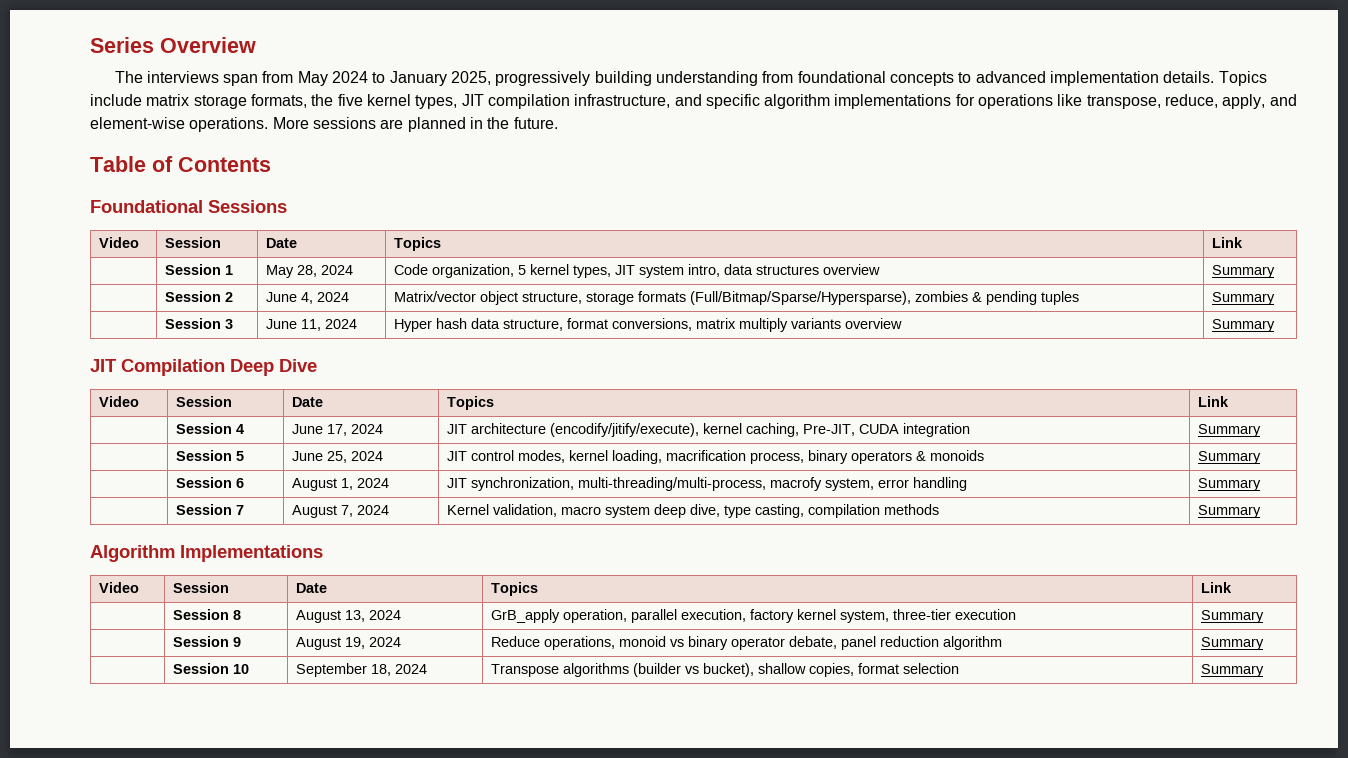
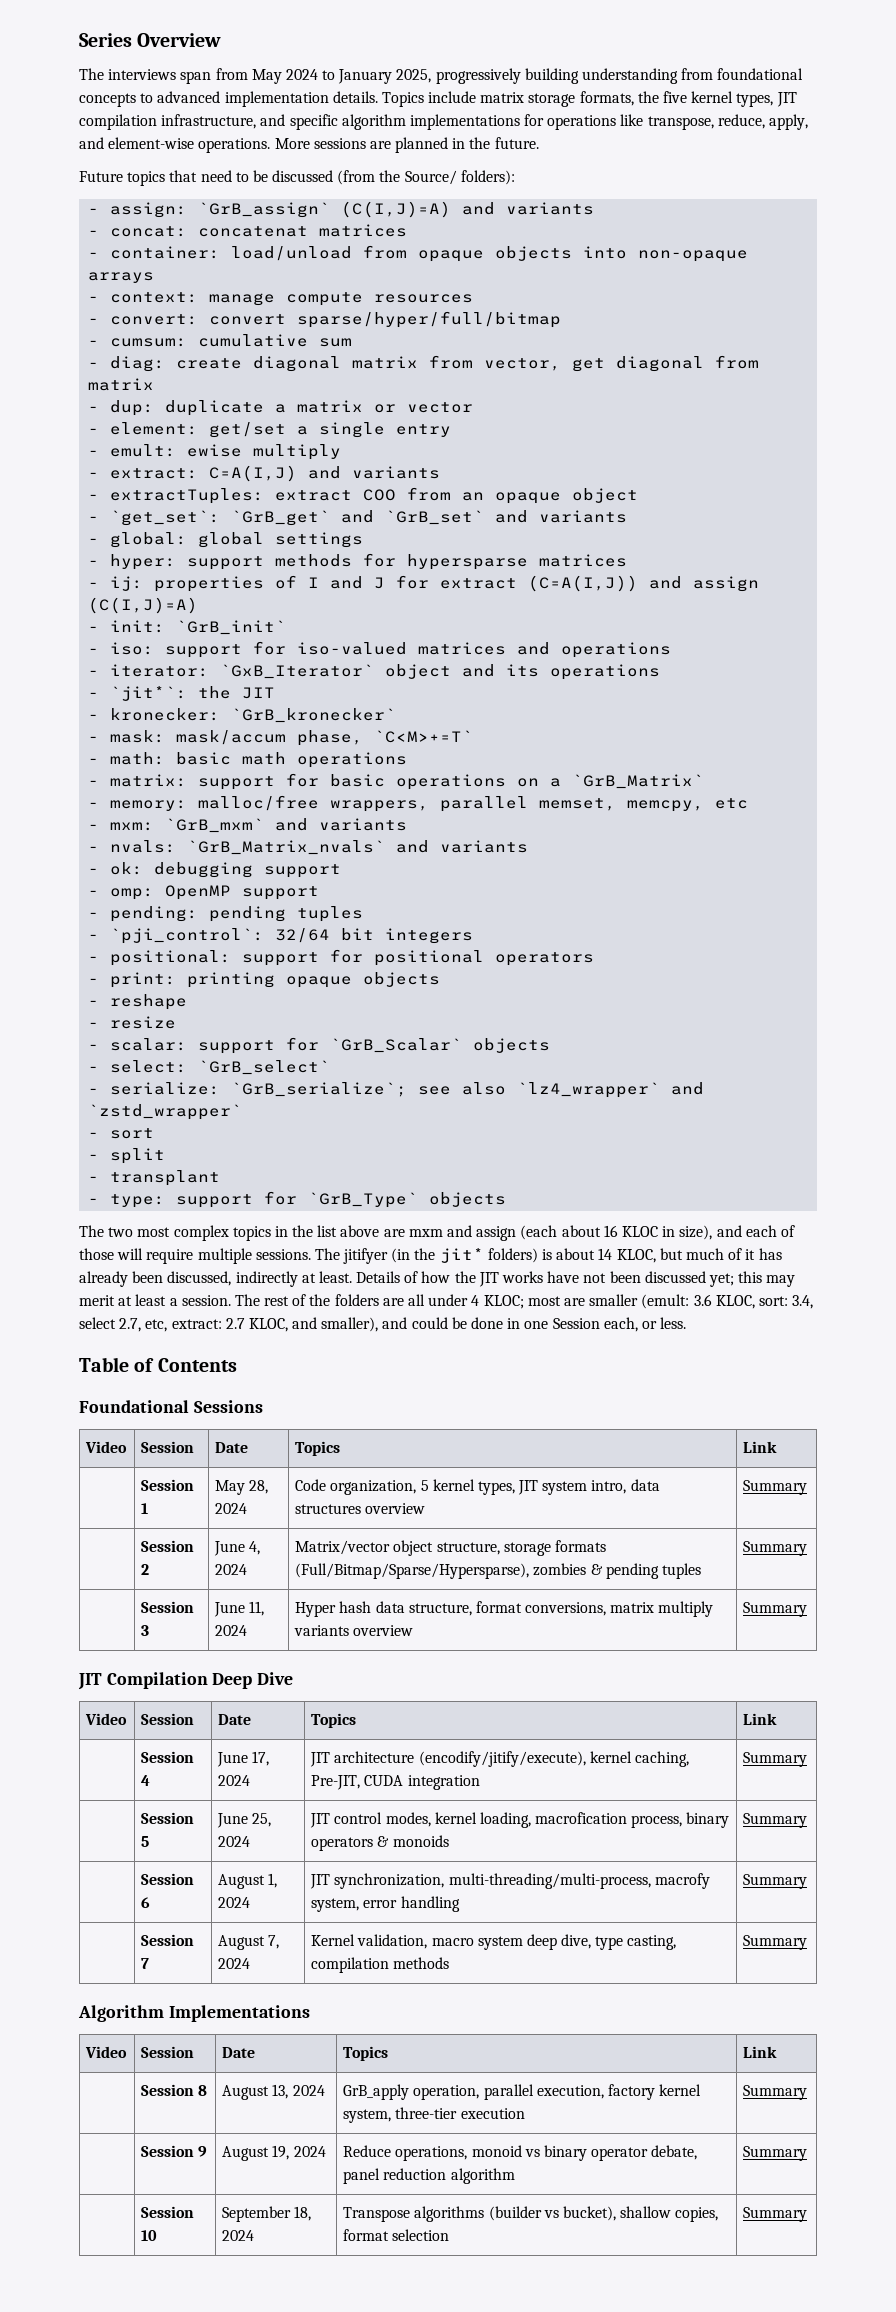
+ Future topics that need to be discussed (from the Source/ folders):
+ - assign: `GrB_assign` (C(I,J)=A) and variants
+ - concat: concatenat matrices
+ - container: load/unload from opaque objects into non-opaque arrays
+ - context: manage compute resources
+ - convert: convert sparse/hyper/full/bitmap
+ - cumsum: cumulative sum
+ - diag: create diagonal matrix from vector, get diagonal from matrix
+ - dup: duplicate a matrix or vector
+ - element: get/set a single entry
+ - emult: ewise multiply
+ - extract: C=A(I,J) and variants
+ - extractTuples: extract COO from an opaque object
+ - `get_set`: `GrB_get` and `GrB_set` and variants
+ - global: global settings
+ - hyper: support methods for hypersparse matrices
+ - ij: properties of I and J for extract (C=A(I,J)) and assign (C(I,J)=A)
+ - init: `GrB_init`
+ - iso: support for iso-valued matrices and operations
+ - iterator: `GxB_Iterator` object and its operations
+ - `jit*`: the JIT
+ - kronecker: `GrB_kronecker`
+ - mask: mask/accum phase, `C<M>+=T`
+ - math: basic math operations
+ - matrix: support for basic operations on a `GrB_Matrix`
+ - memory: malloc/free wrappers, parallel memset, memcpy, etc
+ - mxm: `GrB_mxm` and variants
+ - nvals: `GrB_Matrix_nvals` and variants
+ - ok: debugging support
+ - omp: OpenMP support
+ - pending: pending tuples
+ - `pji_control`: 32/64 bit integers
+ - positional: support for positional operators
+ - print: printing opaque objects
+ - reshape
+ - resize
+ - scalar: support for `GrB_Scalar` objects
+ - select: `GrB_select`
+ - serialize: `GrB_serialize`; see also `lz4_wrapper` and `zstd_wrapper`
+ - sort
+ - split
+ - transplant
+ - type: support for `GrB_Type` objects
+ The two most complex topics in the list above are mxm and assign (each about 16 KLOC in size), and each of those will require multiple sessions. The jitifyer (in the jit* folders) is about 14 KLOC, but much of it has already been discussed, indirectly at least. Details of how the JIT works have not been discussed yet; this may merit at least a session. The rest of the folders are all under 4 KLOC; most are smaller (emult: 3.6 KLOC, sort: 3.4, select 2.7, etc, extract: 2.7 KLOC, and smaller), and could be done in one Session each, or less.
- | Session 5 | June 25, 2024 | JIT control modes, kernel loading, macrification process, binary operators & monoids | Summary
+ | Session 5 | June 25, 2024 | JIT control modes, kernel loading, macrofication process, binary operators & monoids | Summary

